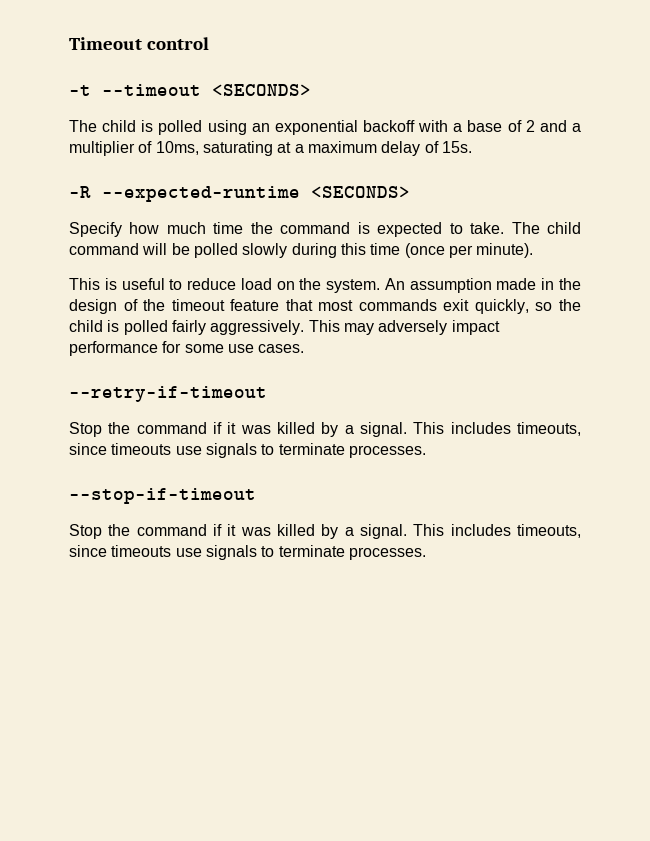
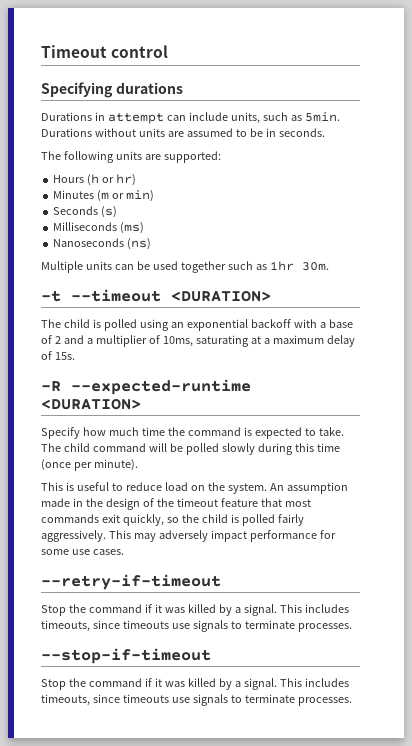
+ Specifying durations
+ Durations in attempt can include units, such as 5min. Durations without units are assumed to be in seconds.
+ The following units are supported:
+ Hours (h or hr)
+ Minutes (m or min)
+ Seconds (s)
+ Milliseconds (ms)
+ Nanoseconds (ns)
+ Multiple units can be used together such as 1hr 30m.
- -t --timeout <SECONDS>
+ -t --timeout <DURATION>
- -R --expected-runtime <SECONDS>
+ -R --expected-runtime <DURATION>

